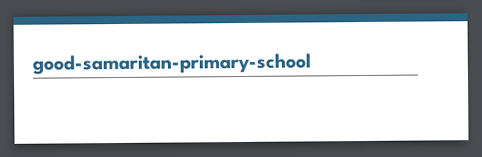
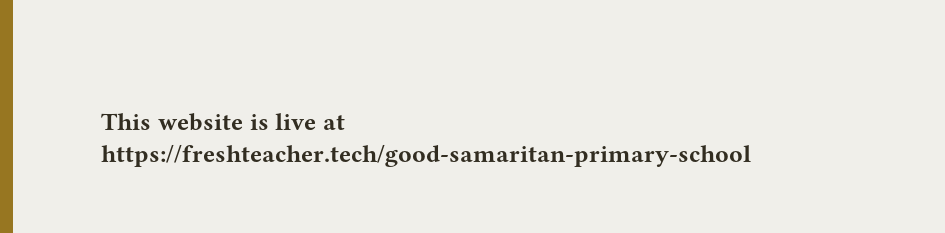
- good-samaritan-primary-school
+ This website is live at https://freshteacher.tech/good-samaritan-primary-school

